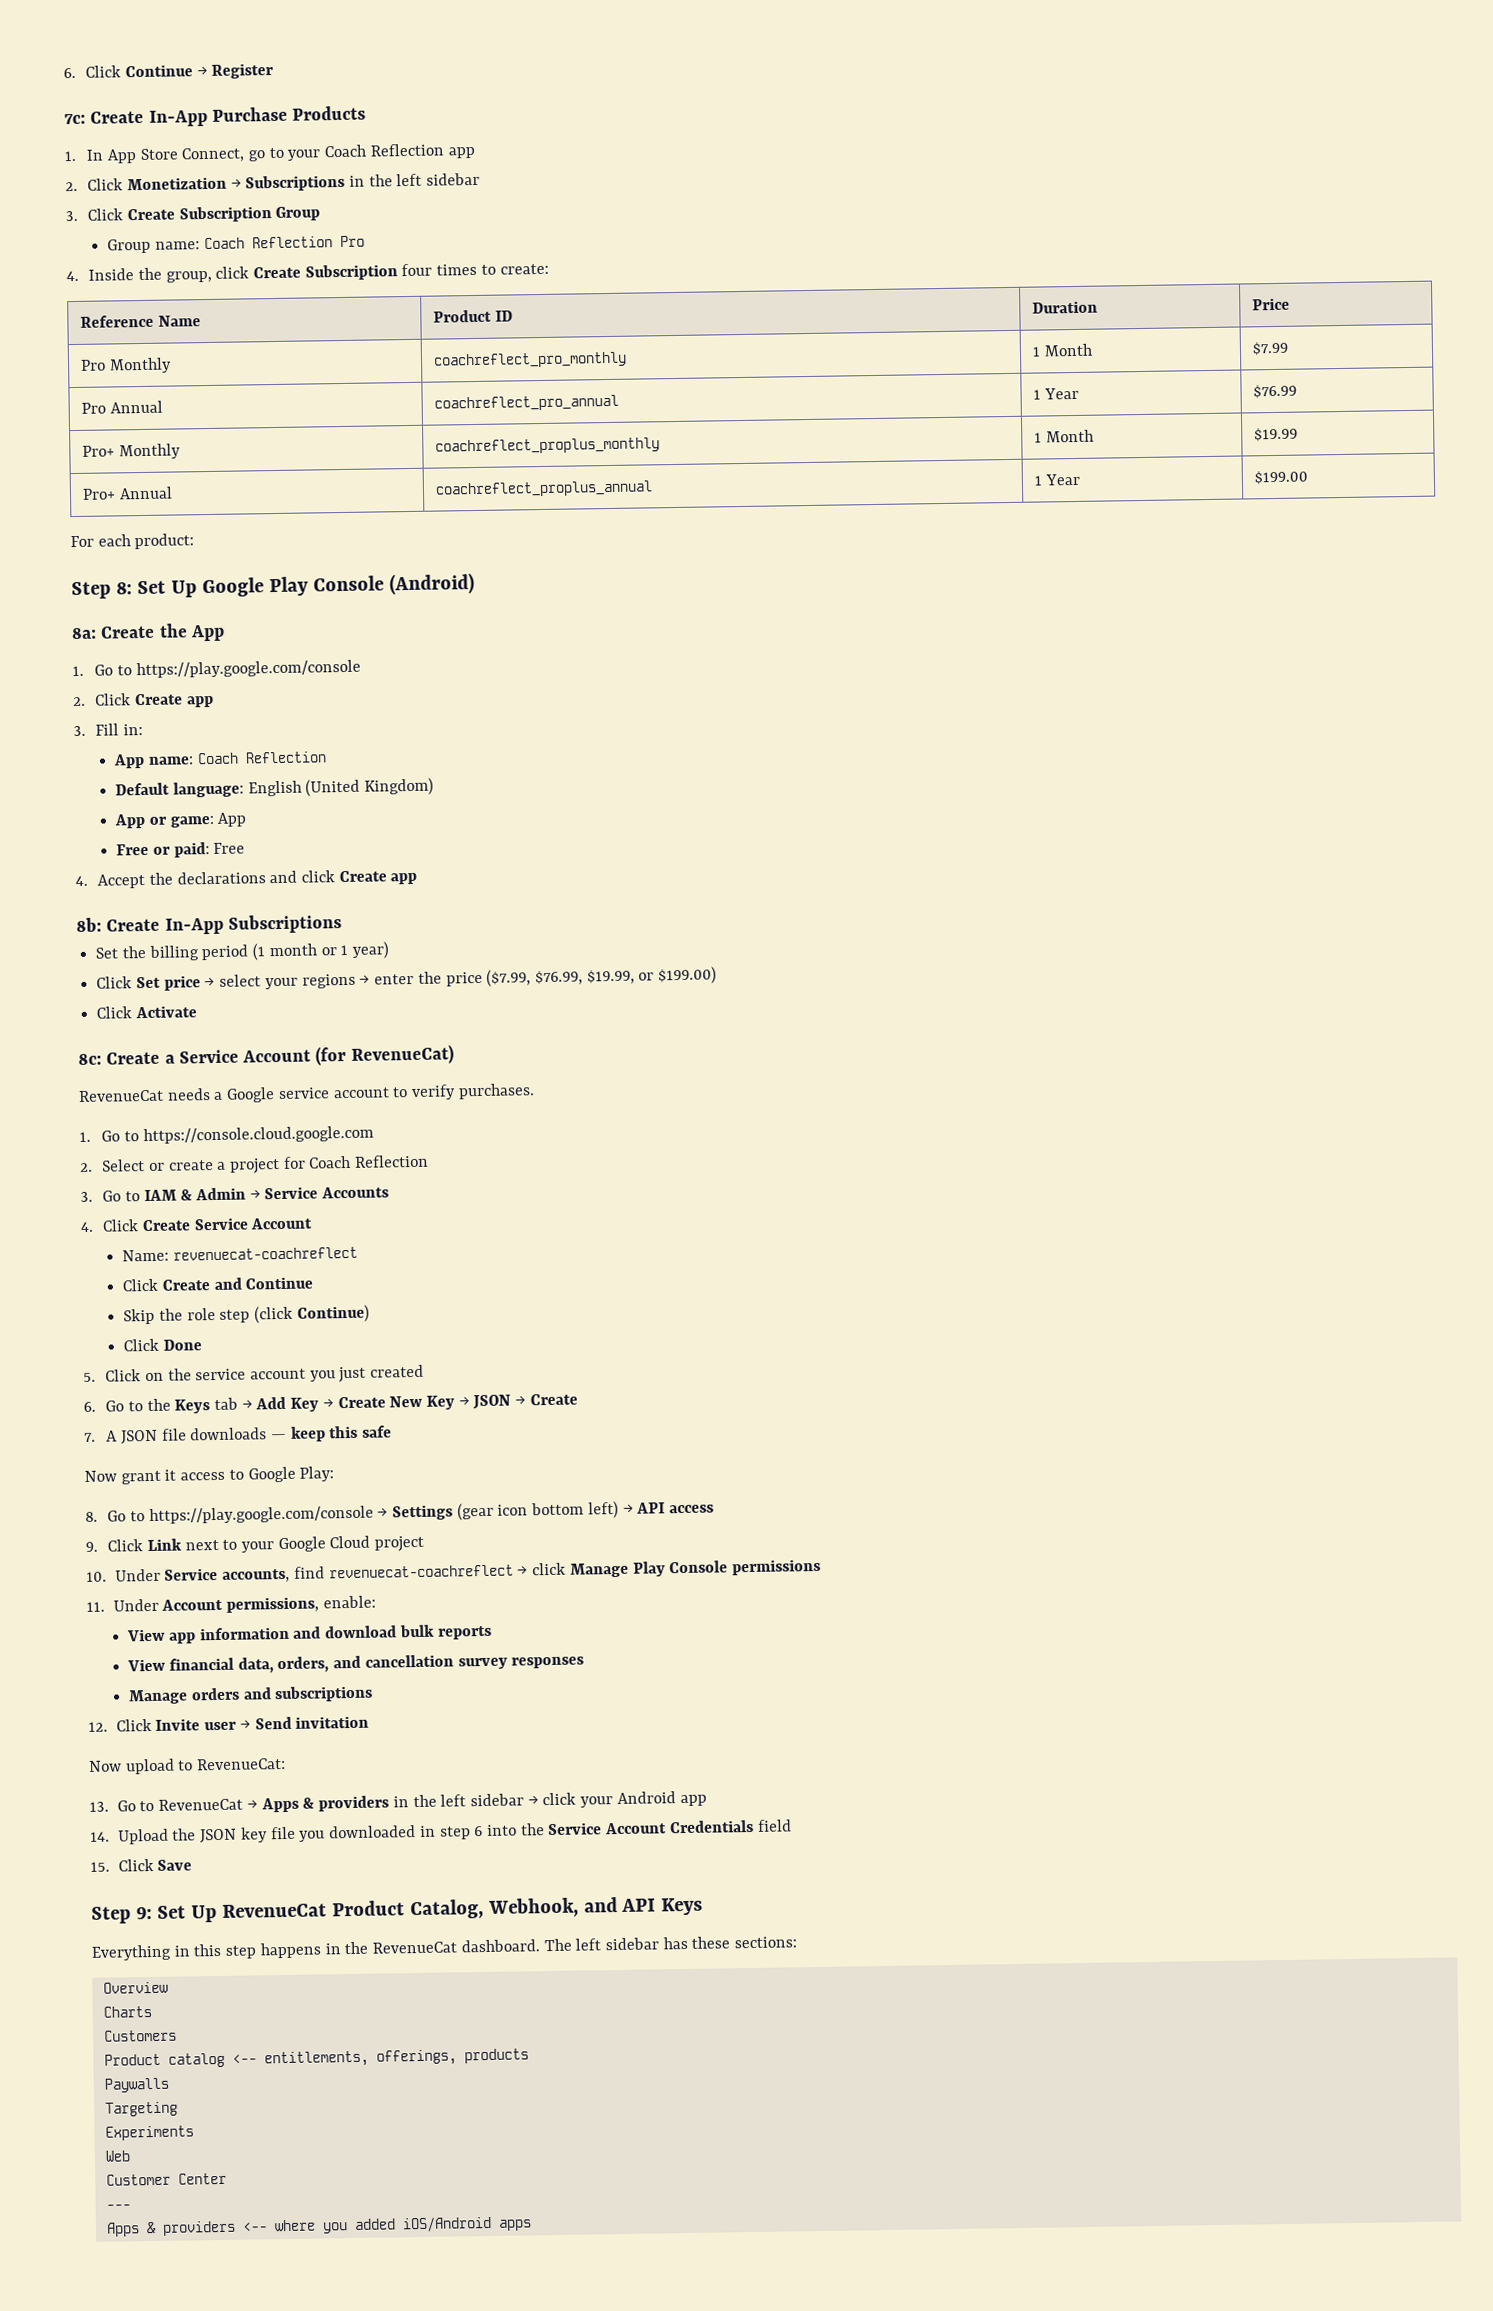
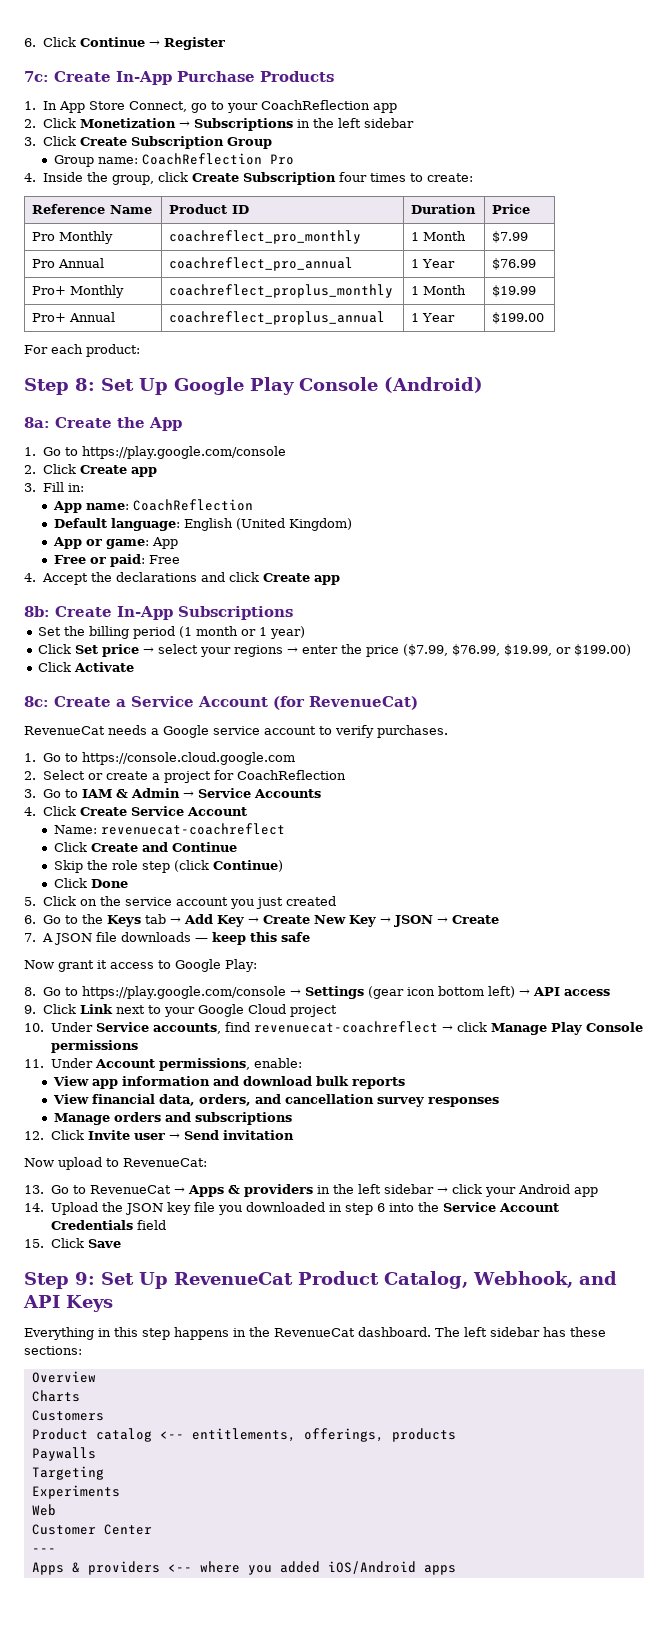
- 1. In App Store Connect, go to your Coach Reflection app
+ 1. In App Store Connect, go to your CoachReflection app
- Group name: Coach Reflection Pro
+ Group name: CoachReflection Pro
- App name: Coach Reflection
+ App name: CoachReflection
- 2. Select or create a project for Coach Reflection
+ 2. Select or create a project for CoachReflection

